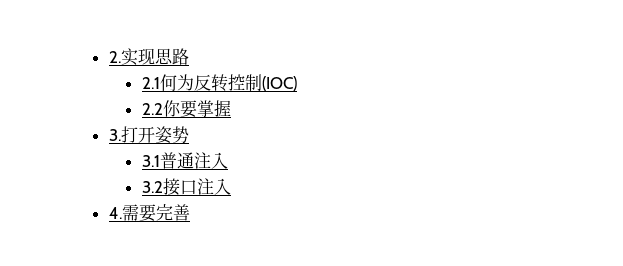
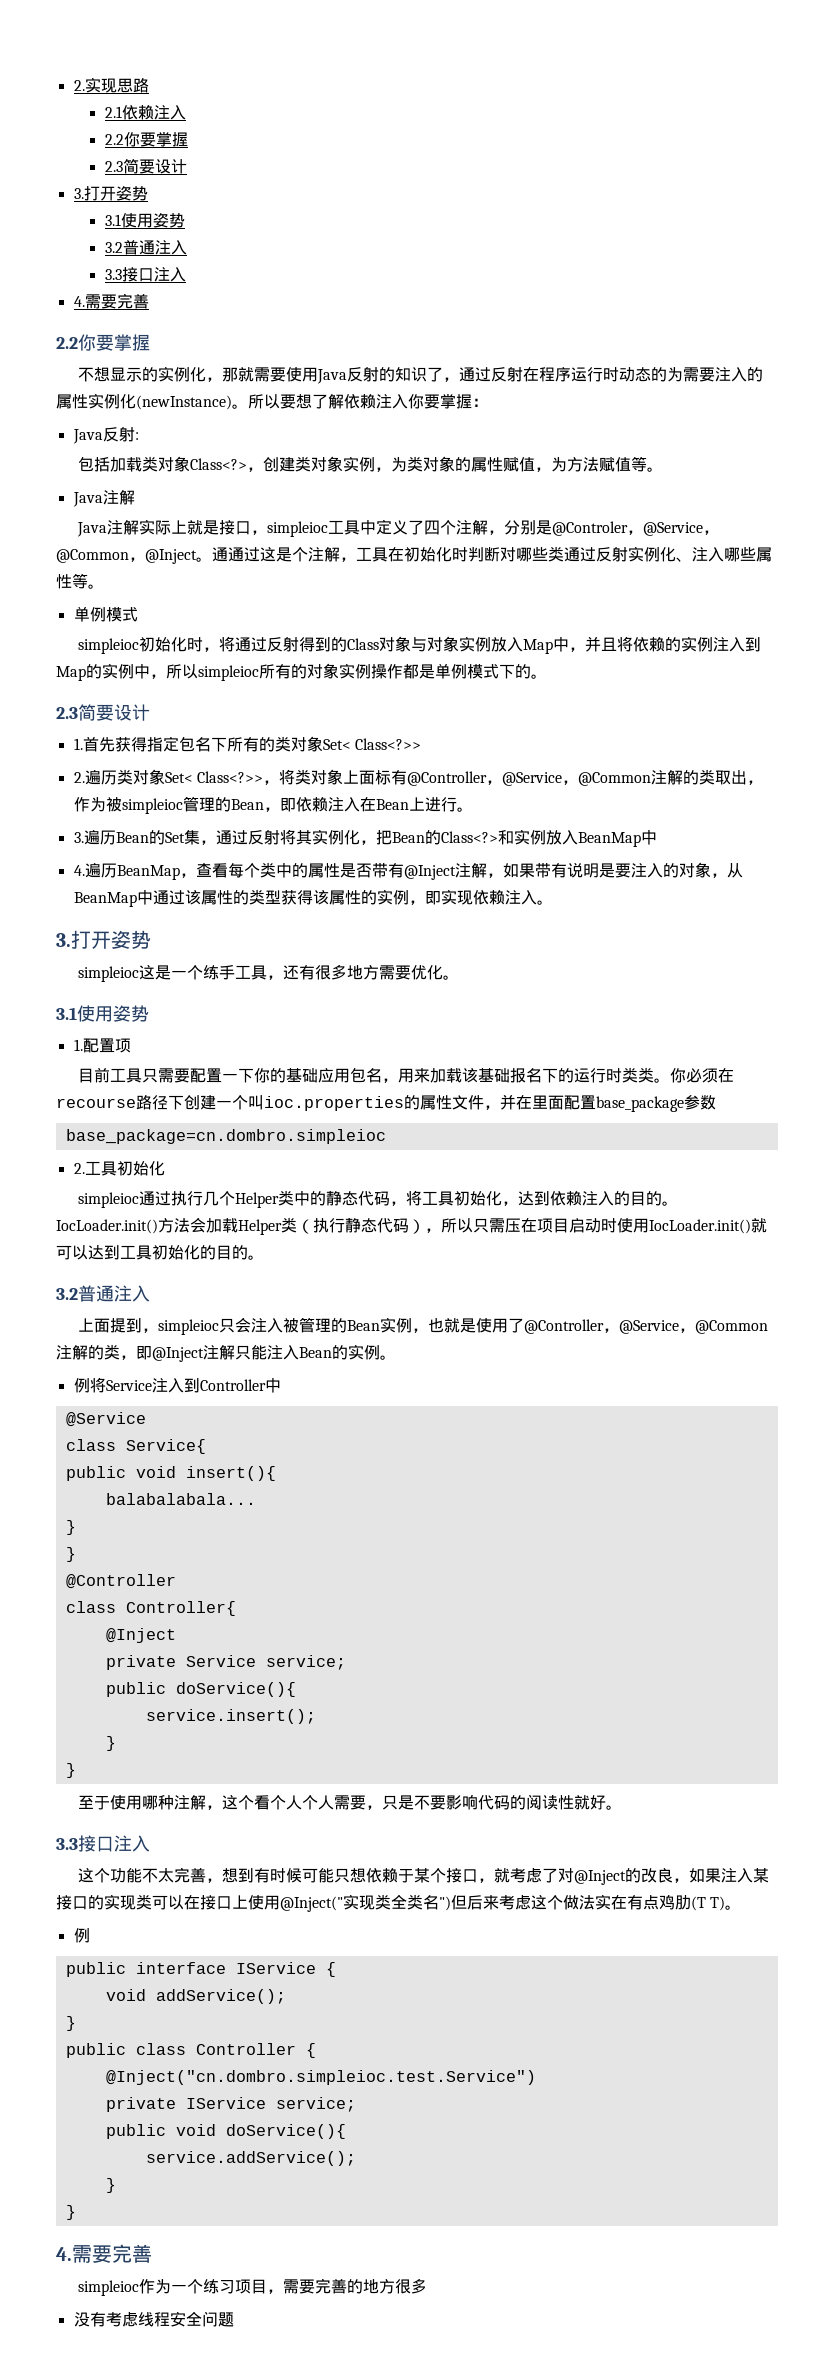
- 2.1何为反转控制(IOC)
+ 2.1依赖注入
  2.2你要掌握
+ 2.3简要设计
  3.打开姿势
- 3.1普通注入
- 3.2接口注入
+ 3.1使用姿势
+ 3.2普通注入
+ 3.3接口注入
  4.需要完善
+ 2.2你要掌握
+ 不想显示的实例化，那就需要使用Java反射的知识了，通过反射在程序运行时动态的为需要注入的属性实例化(newInstance)。所以要想了解依赖注入你要掌握：
+ Java反射:
+ 包括加载类对象Class<?>，创建类对象实例，为类对象的属性赋值，为方法赋值等。
+ Java注解
+ Java注解实际上就是接口，simpleioc工具中定义了四个注解，分别是@Controler，@Service，@Common，@Inject。通通过这是个注解，工具在初始化时判断对哪些类通过反射实例化、注入哪些属性等。
+ 单例模式
+ simpleioc初始化时，将通过反射得到的Class对象与对象实例放入Map中，并且将依赖的实例注入到Map的实例中，所以simpleioc所有的对象实例操作都是单例模式下的。
+ 2.3简要设计
+ 1.首先获得指定包名下所有的类对象Set< Class<?>>
+ 2.遍历类对象Set< Class<?>>，将类对象上面标有@Controller，@Service，@Common注解的类取出，作为被simpleioc管理的Bean，即依赖注入在Bean上进行。
+ 3.遍历Bean的Set集，通过反射将其实例化，把Bean的Class<?>和实例放入BeanMap中
+ 4.遍历BeanMap，查看每个类中的属性是否带有@Inject注解，如果带有说明是要注入的对象，从BeanMap中通过该属性的类型获得该属性的实例，即实现依赖注入。
+ 3.打开姿势
+ simpleioc这是一个练手工具，还有很多地方需要优化。
+ 3.1使用姿势
+ 1.配置项
+ 目前工具只需要配置一下你的基础应用包名，用来加载该基础报名下的运行时类类。你必须在recourse路径下创建一个叫ioc.properties的属性文件，并在里面配置base_package参数
+ base_package=cn.dombro.simpleioc
+ 2.工具初始化
+ simpleioc通过执行几个Helper类中的静态代码，将工具初始化，达到依赖注入的目的。IocLoader.init()方法会加载Helper类（执行静态代码），所以只需压在项目启动时使用IocLoader.init()就可以达到工具初始化的目的。
+ 3.2普通注入
+ 上面提到，simpleioc只会注入被管理的Bean实例，也就是使用了@Controller，@Service，@Common注解的类，即@Inject注解只能注入Bean的实例。
+ 例将Service注入到Controller中
+ @Service
+ class Service{
+ public void insert(){
+ balabalabala...
+ }
+ }
+ @Controller
+ class Controller{
+ @Inject
+ private Service service;
+ public doService(){
+ service.insert();
+ }
+ }
+ 至于使用哪种注解，这个看个人个人需要，只是不要影响代码的阅读性就好。
+ 3.3接口注入
+ 这个功能不太完善，想到有时候可能只想依赖于某个接口，就考虑了对@Inject的改良，如果注入某接口的实现类可以在接口上使用@Inject("实现类全类名")但后来考虑这个做法实在有点鸡肋(T T)。
+ 例
+ public interface IService {
+ void addService();
+ }
+ public class Controller {
+ @Inject("cn.dombro.simpleioc.test.Service")
+ private IService service;
+ public void doService(){
+ service.addService();
+ }
+ }
+ 4.需要完善
+ simpleioc作为一个练习项目，需要完善的地方很多
+ 没有考虑线程安全问题

